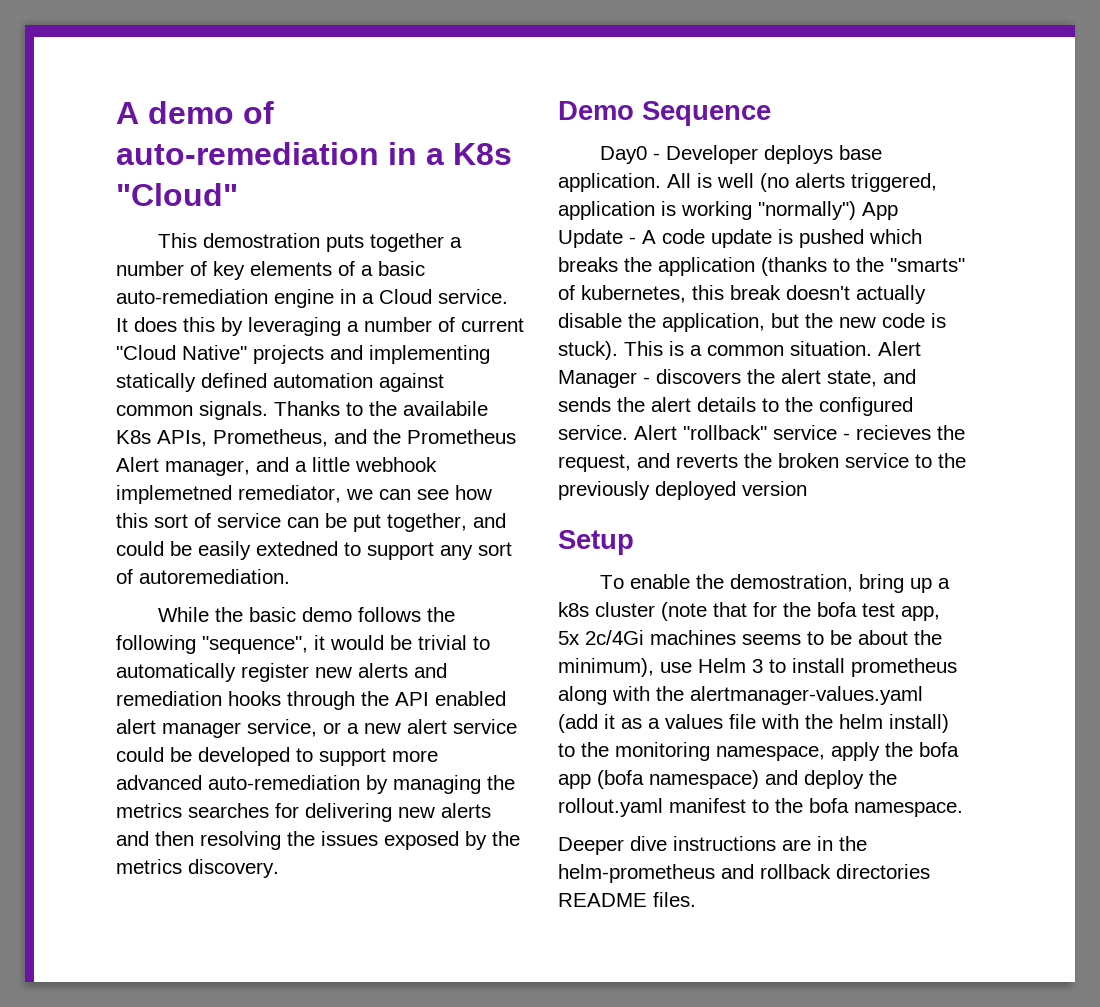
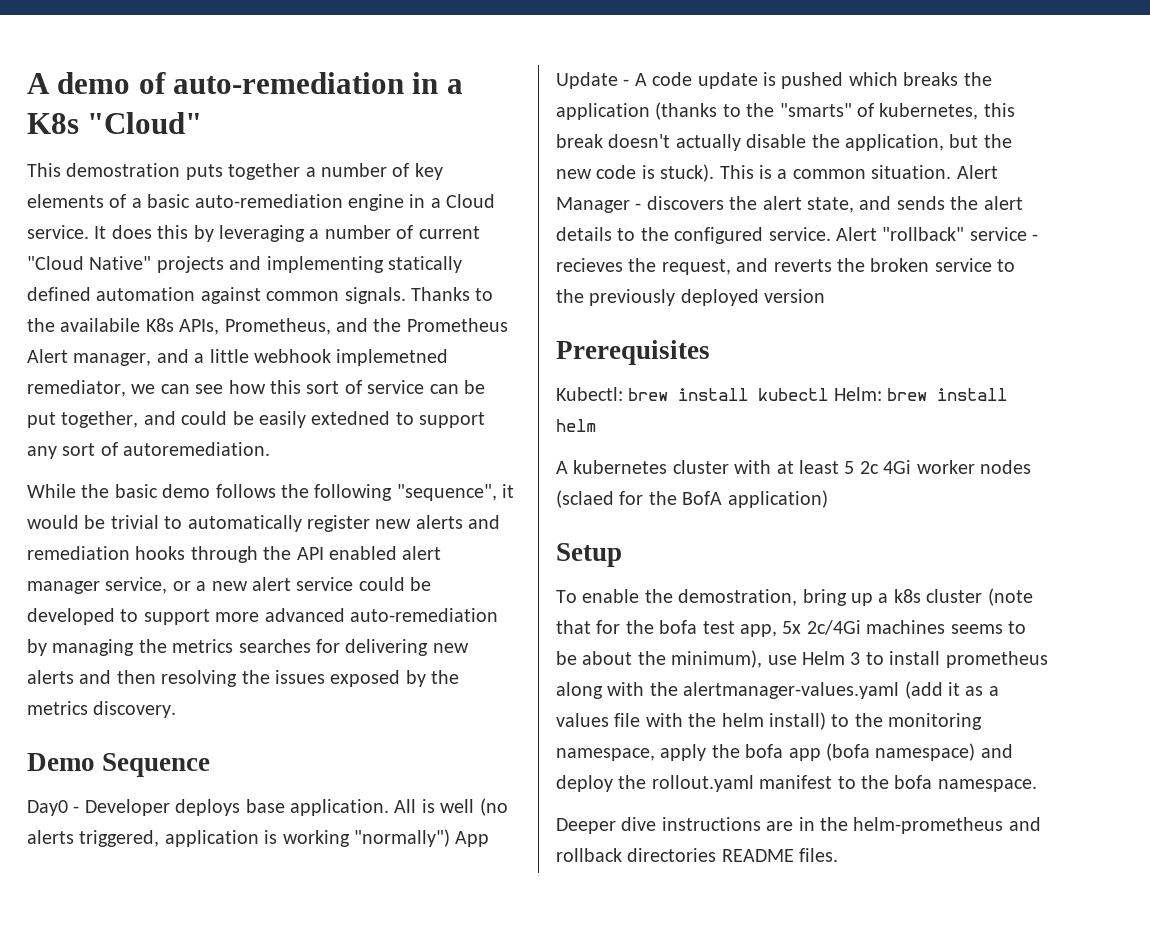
+ Prerequisites
+ Kubectl: brew install kubectl Helm: brew install helm
+ A kubernetes cluster with at least 5 2c 4Gi worker nodes (sclaed for the BofA application)

